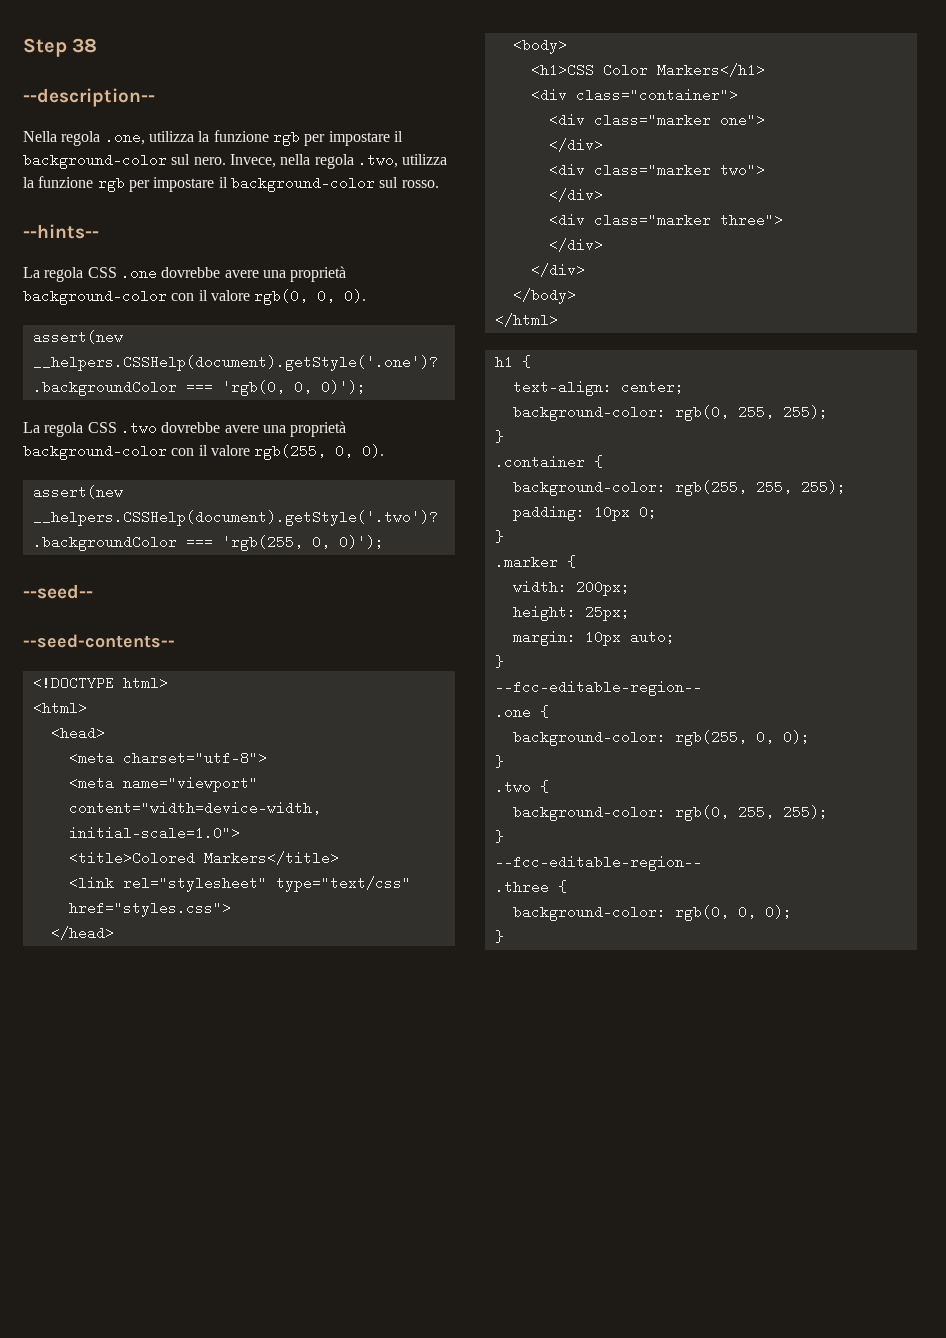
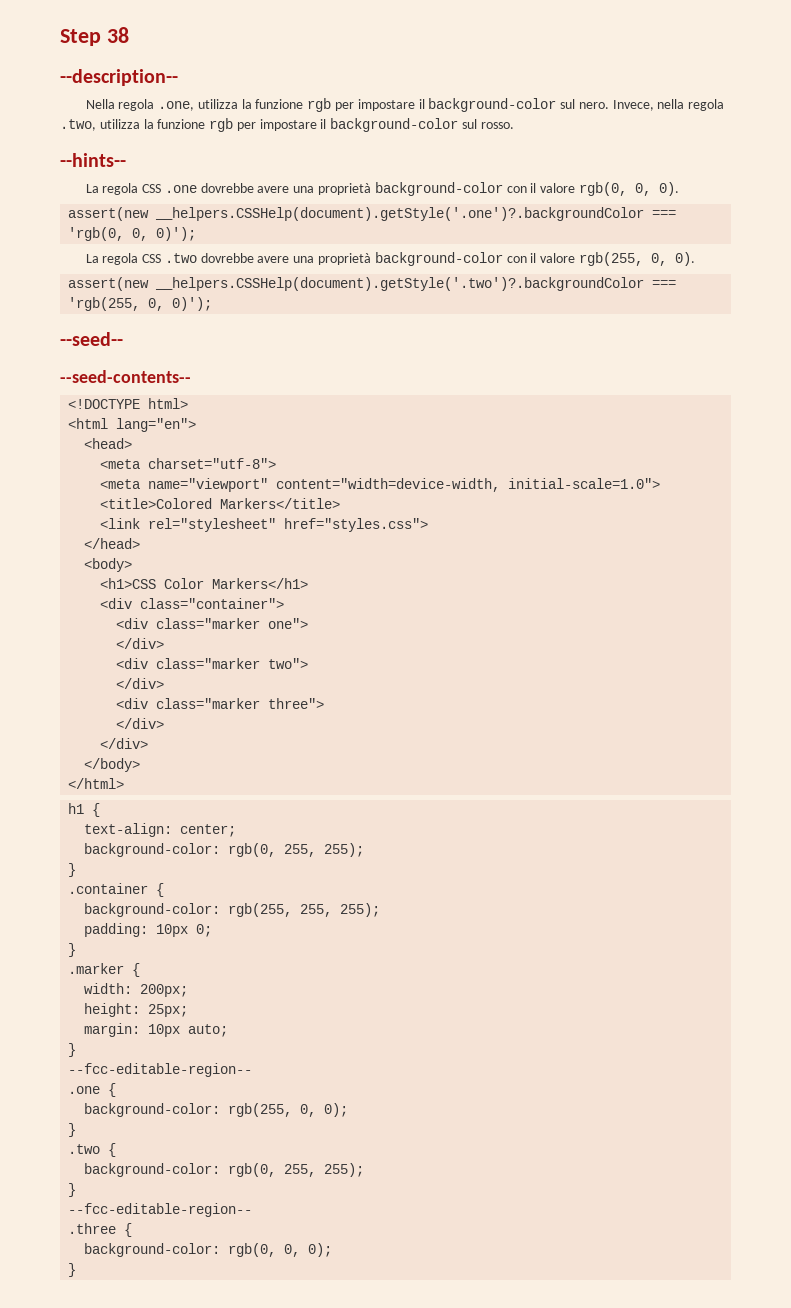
- <html>
+ <html lang="en">
- <link rel="stylesheet" type="text/css" href="styles.css">
+ <link rel="stylesheet" href="styles.css">

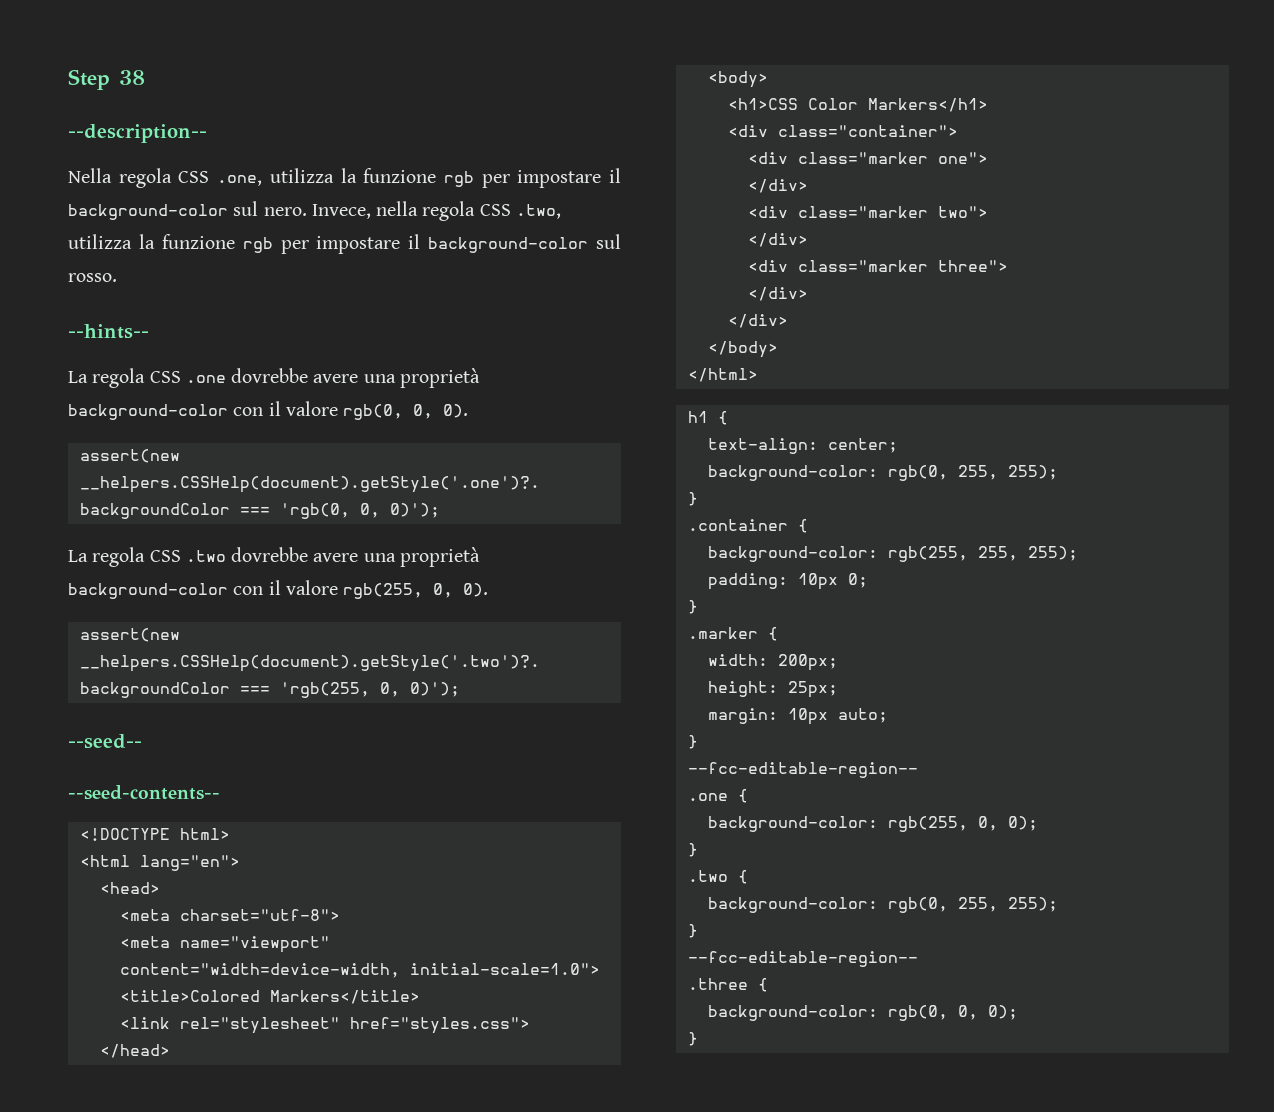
- Nella regola .one, utilizza la funzione rgb per impostare il background-color sul nero.
+ Nella regola CSS .one, utilizza la funzione rgb per impostare il background-color sul nero.
- Invece, nella regola .two, utilizza la funzione rgb per impostare il background-color sul rosso.
+ Invece, nella regola CSS .two, utilizza la funzione rgb per impostare il background-color sul rosso.

